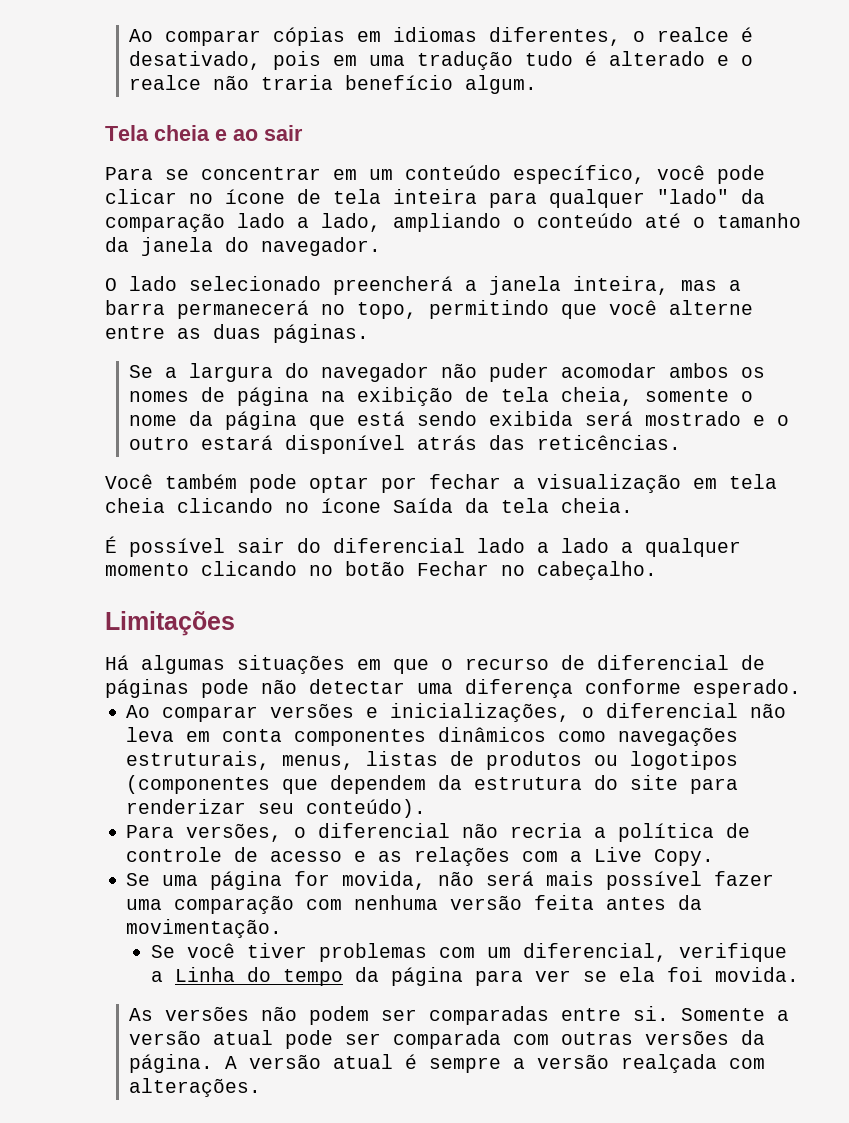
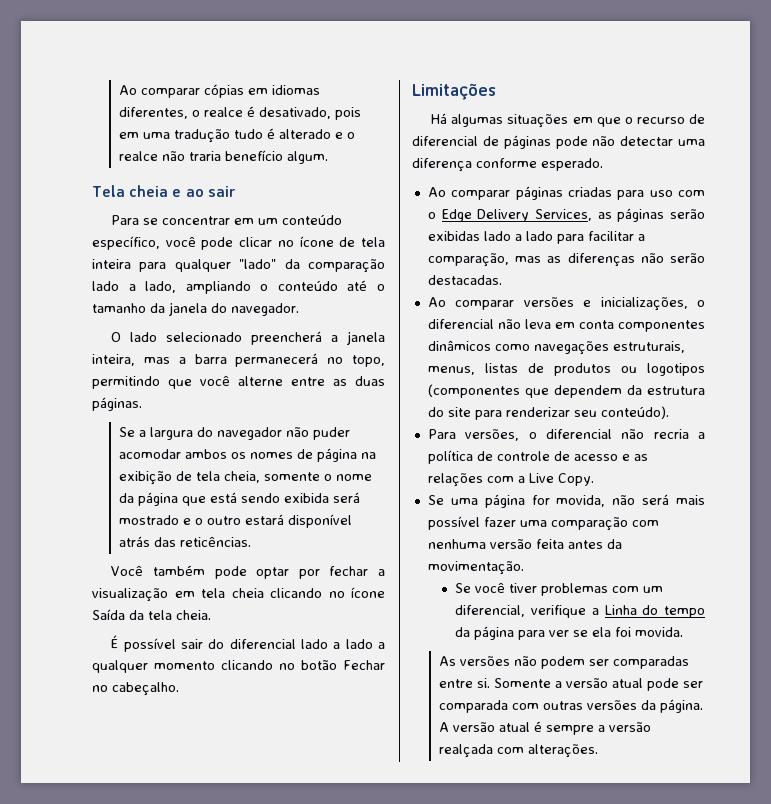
+ Ao comparar páginas criadas para uso com o Edge Delivery Services, as páginas serão exibidas lado a lado para facilitar a comparação, mas as diferenças não serão destacadas.

